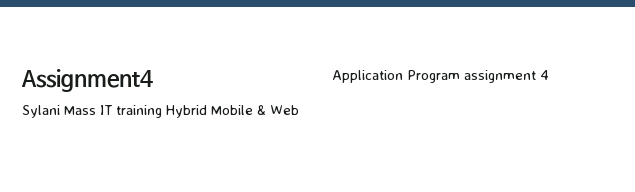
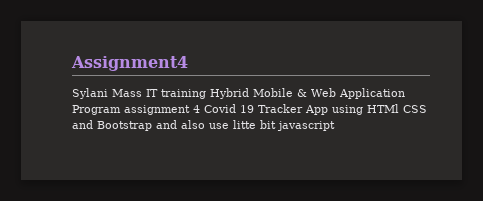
- Sylani Mass IT training Hybrid Mobile & Web Application Program assignment 4
+ Sylani Mass IT training Hybrid Mobile & Web Application Program assignment 4 Covid 19 Tracker App using HTMl CSS and Bootstrap and also use litte bit javascript

